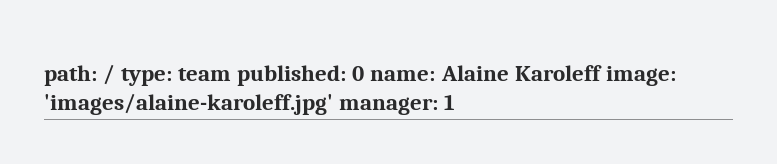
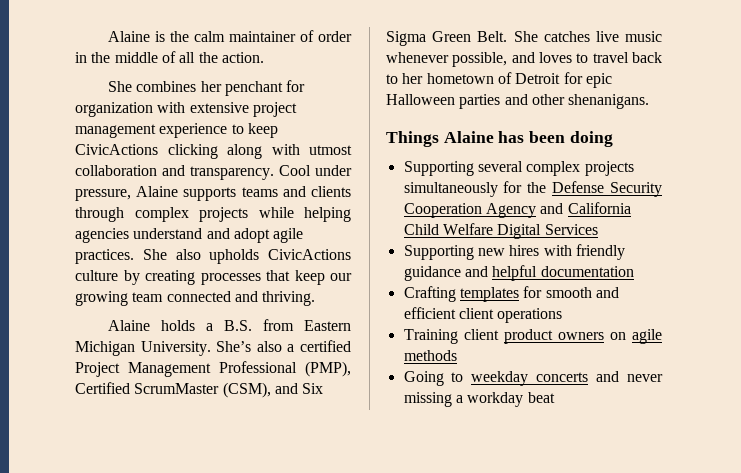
- path: / type: team published: 0 name: Alaine Karoleff image: 'images/alaine-karoleff.jpg' manager: 1
+ Alaine is the calm maintainer of order in the middle of all the action.
+ She combines her penchant for organization with extensive project management experience to keep CivicActions clicking along with utmost collaboration and transparency. Cool under pressure, Alaine supports teams and clients through complex projects while helping agencies understand and adopt agile practices. She also upholds CivicActions culture by creating processes that keep our growing team connected and thriving.
+ Alaine holds a B.S. from Eastern Michigan University. She’s also a certified Project Management Professional (PMP), Certified ScrumMaster (CSM), and Six Sigma Green Belt. She catches live music whenever possible, and loves to travel back to her hometown of Detroit for epic Halloween parties and other shenanigans.
+ Things Alaine has been doing
+ Supporting several complex projects simultaneously for the Defense Security Cooperation Agency and California Child Welfare Digital Services
+ Supporting new hires with friendly guidance and helpful documentation
+ Crafting templates for smooth and efficient client operations
+ Training client product owners on agile methods
+ Going to weekday concerts and never missing a workday beat

